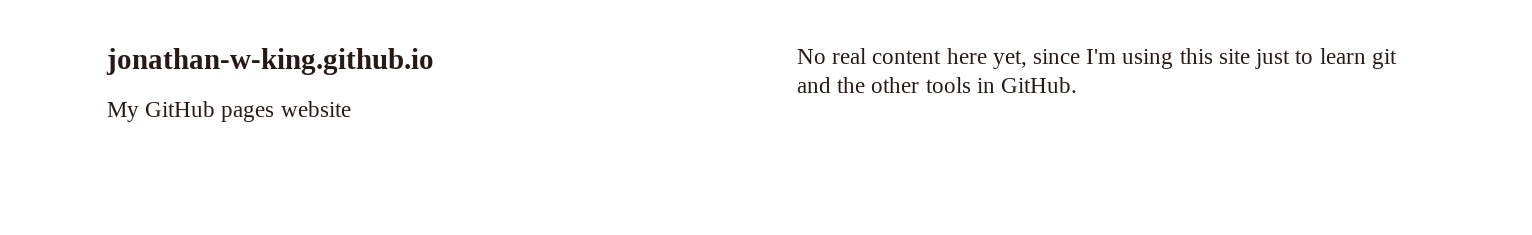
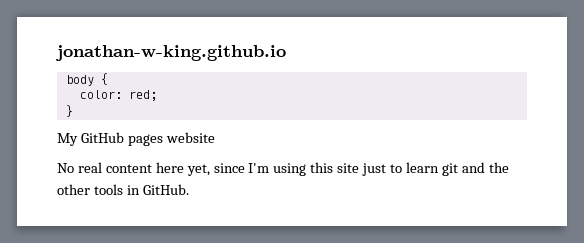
+ body {
+ color: red;
+ }

